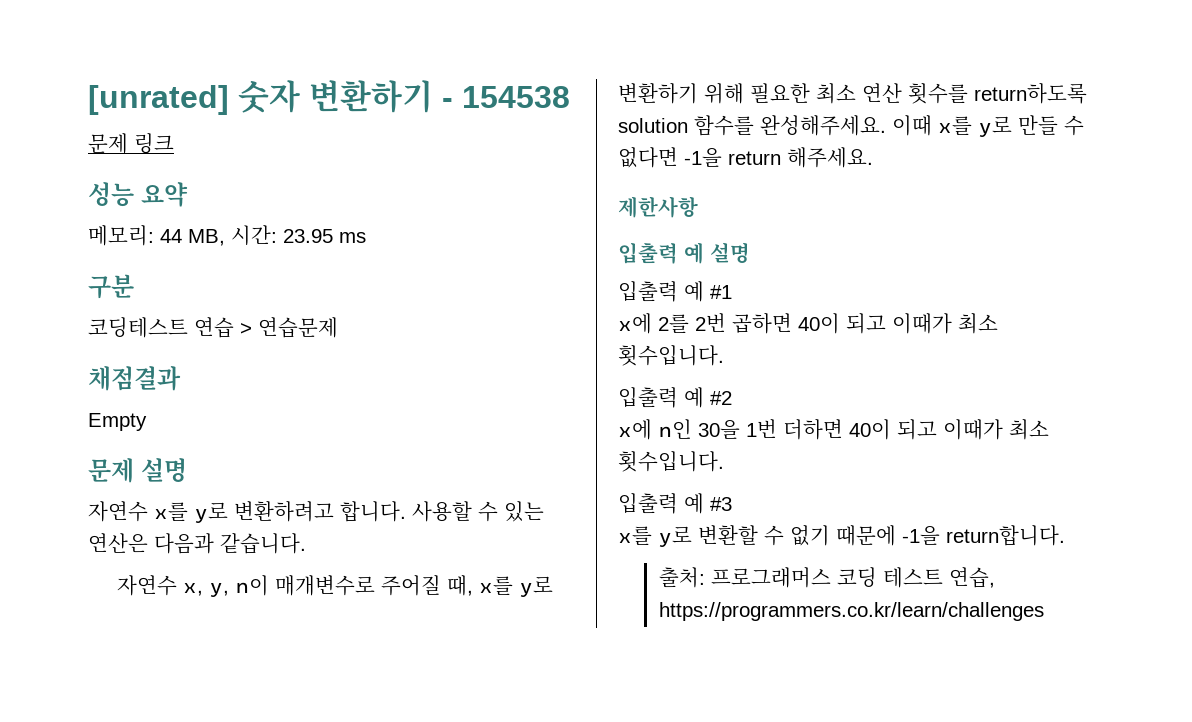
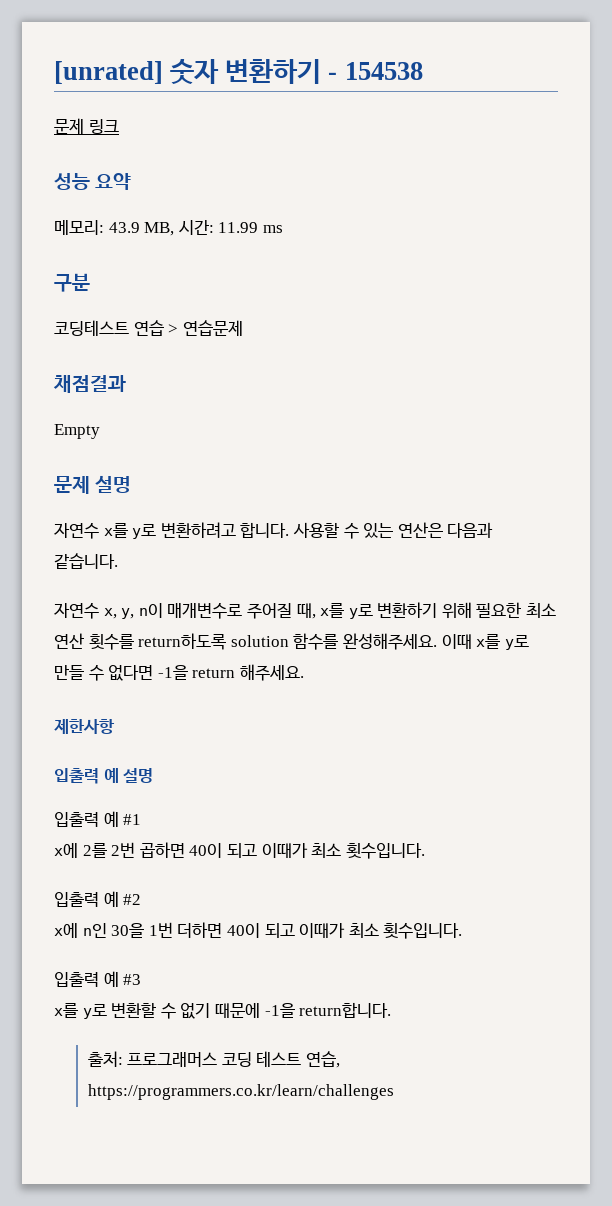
- 메모리: 44 MB, 시간: 23.95 ms
+ 메모리: 43.9 MB, 시간: 11.99 ms

